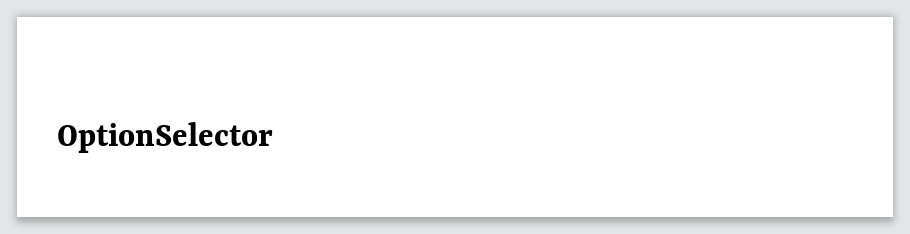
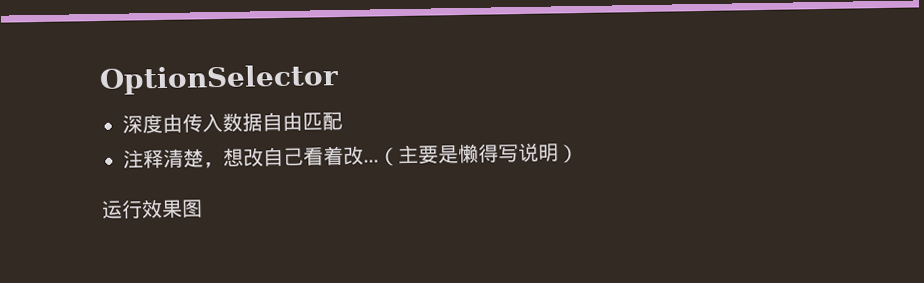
+ 深度由传入数据自由匹配
+ 注释清楚，想改自己看着改...（主要是懒得写说明）
+ 运行效果图

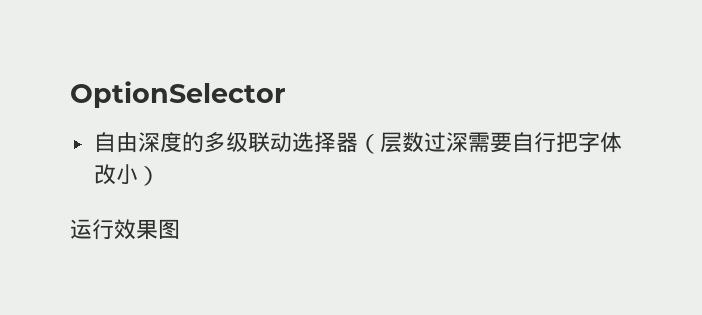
- 深度由传入数据自由匹配
- 注释清楚，想改自己看着改...（主要是懒得写说明）
+ 自由深度的多级联动选择器（层数过深需要自行把字体改小）

